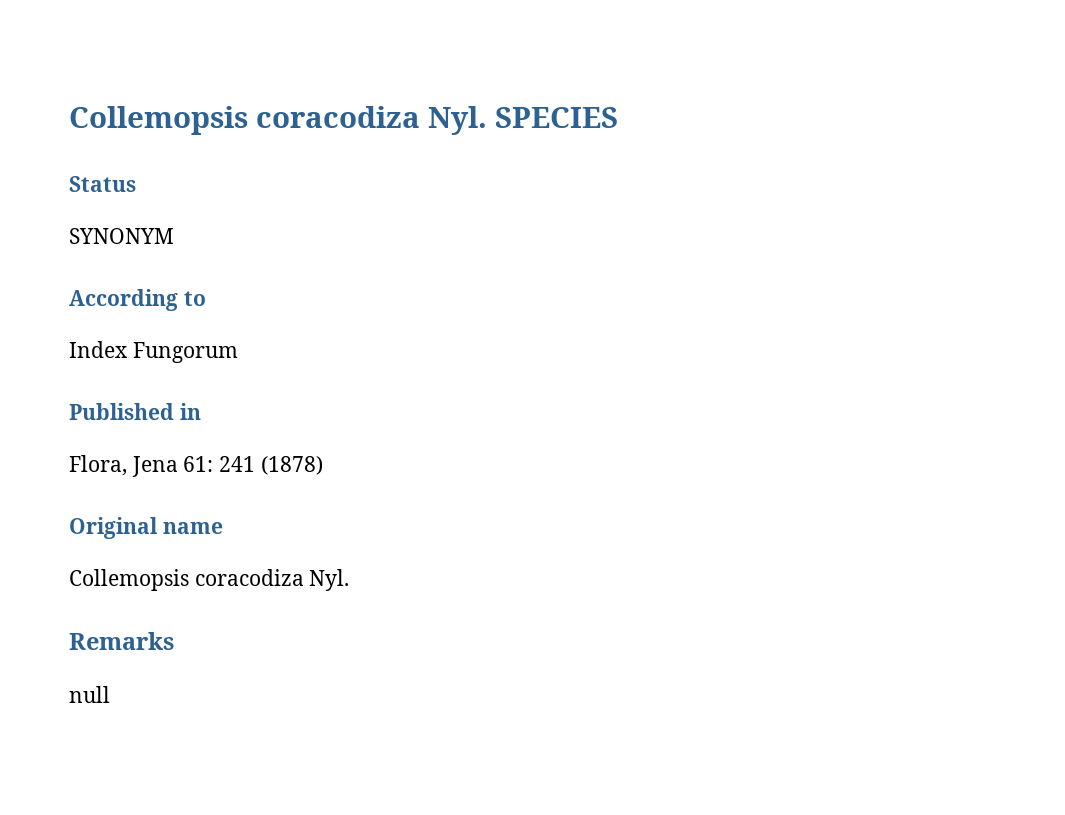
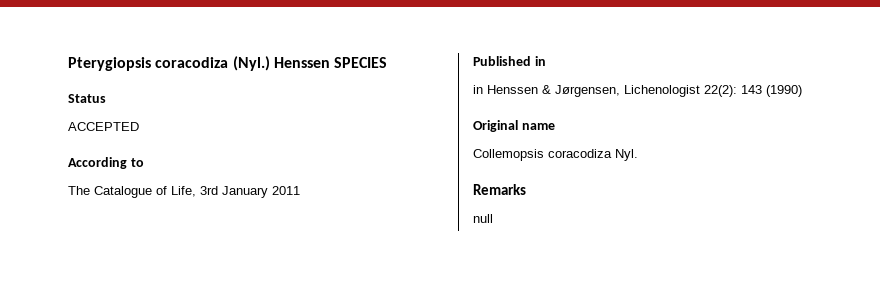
- Collemopsis coracodiza Nyl. SPECIES
+ Pterygiopsis coracodiza (Nyl.) Henssen SPECIES
- SYNONYM
+ ACCEPTED
- Index Fungorum
+ The Catalogue of Life, 3rd January 2011
  Published in
- Flora, Jena 61: 241 (1878)
+ in Henssen & Jørgensen, Lichenologist 22(2): 143 (1990)

